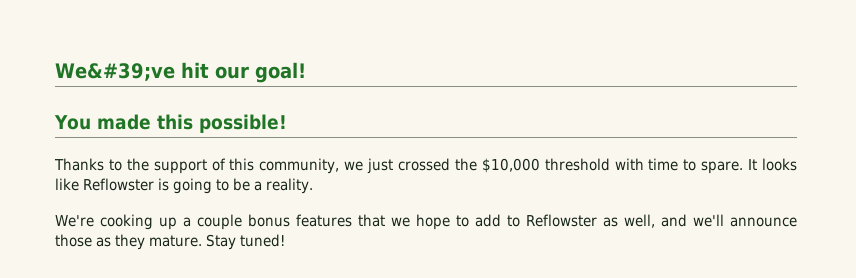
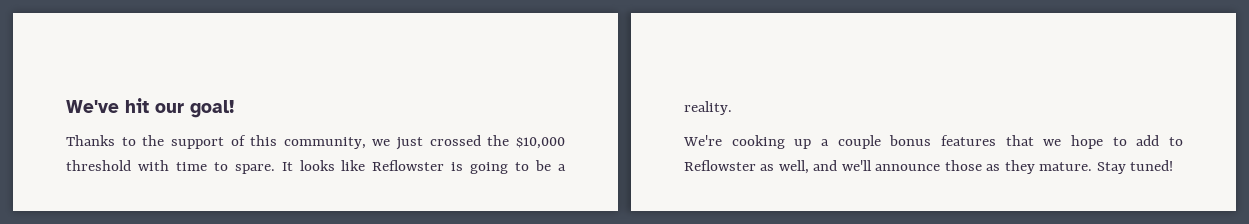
- We&#39;ve hit our goal!
+ We've hit our goal!
- You made this possible!

